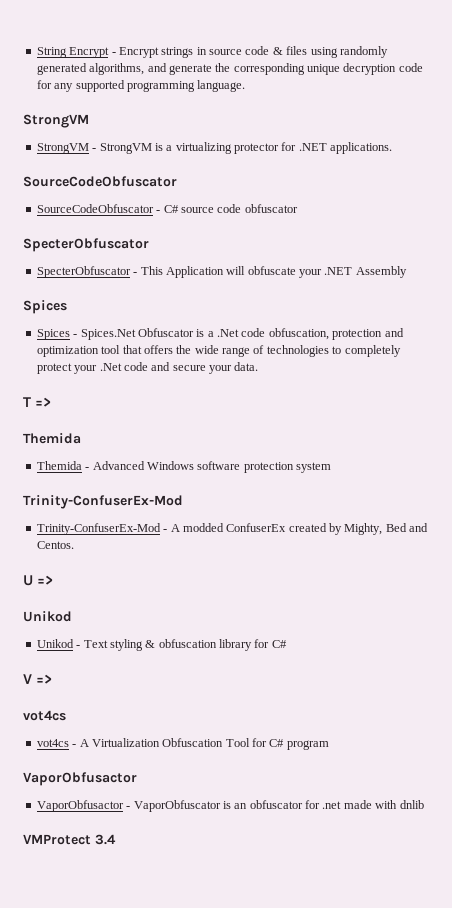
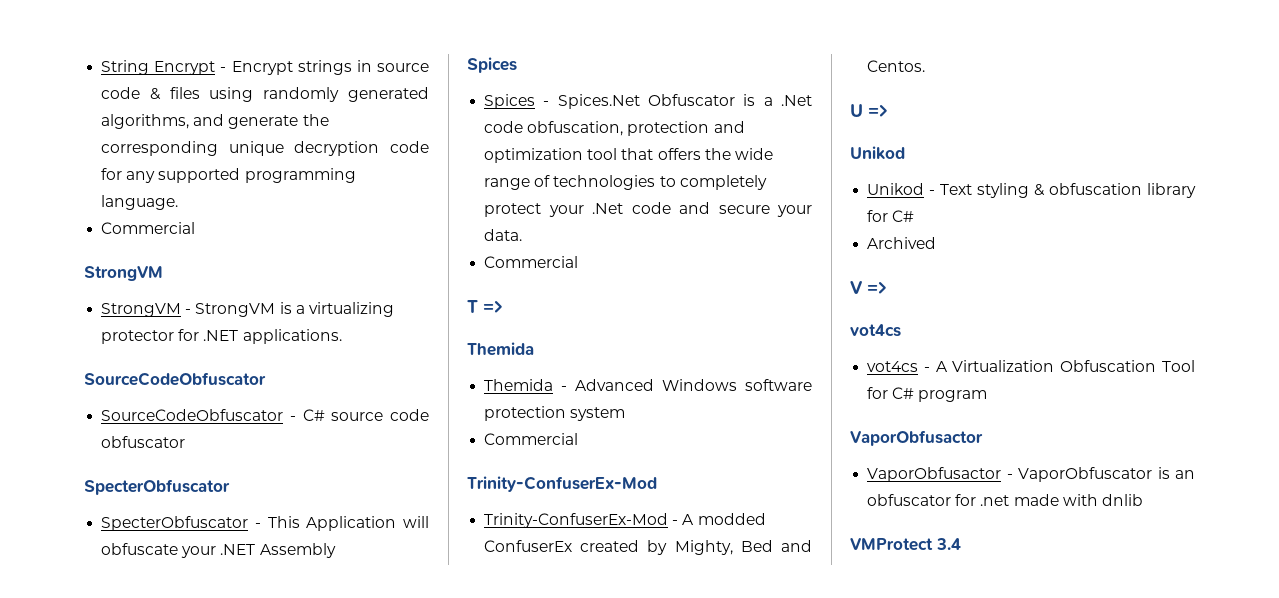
  String Encrypt - Encrypt strings in source code & files using randomly generated algorithms, and generate the corresponding unique decryption code for any supported programming language.
+ Commercial
  Spices - Spices.Net Obfuscator is a .Net code obfuscation, protection and optimization tool that offers the wide range of technologies to completely protect your .Net code and secure your data.
+ Commercial
  Themida - Advanced Windows software protection system
+ Commercial
+ Archived

